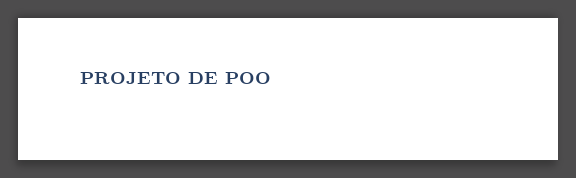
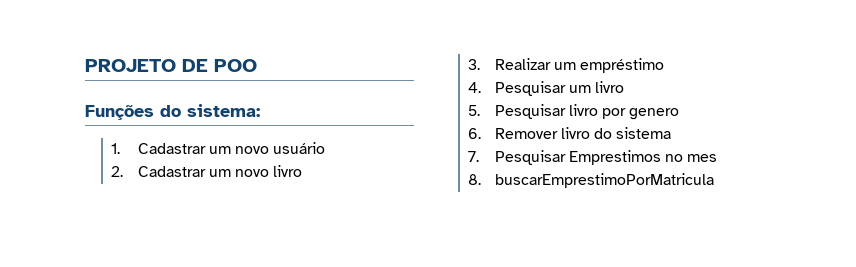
+ Funções do sistema:
+ 1. Cadastrar um novo usuário
+ 2. Cadastrar um novo livro
+ 3. Realizar um empréstimo
+ 4. Pesquisar um livro
+ 5. Pesquisar livro por genero
+ 6. Remover livro do sistema
+ 7. Pesquisar Emprestimos no mes
+ 8. buscarEmprestimoPorMatricula

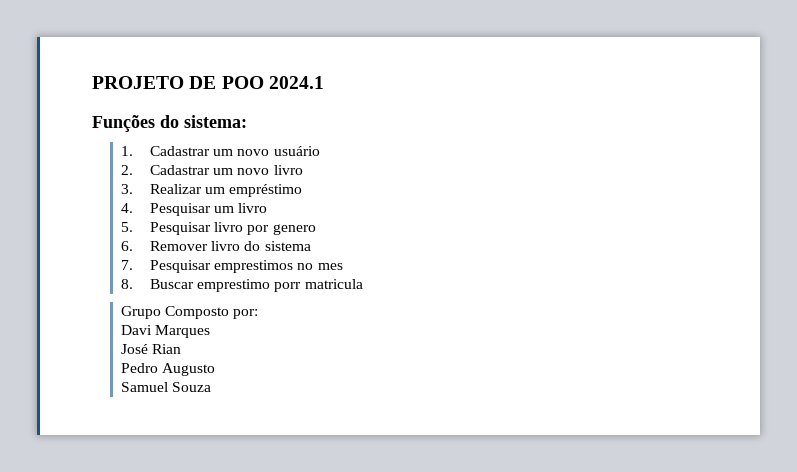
- PROJETO DE POO
+ PROJETO DE POO 2024.1
- 7. Pesquisar Emprestimos no mes
+ 7. Pesquisar emprestimos no mes
- 8. buscarEmprestimoPorMatricula
+ 8. Buscar emprestimo porr matricula
+ Grupo Composto por:
+ Davi Marques
+ José Rian
+ Pedro Augusto
+ Samuel Souza

